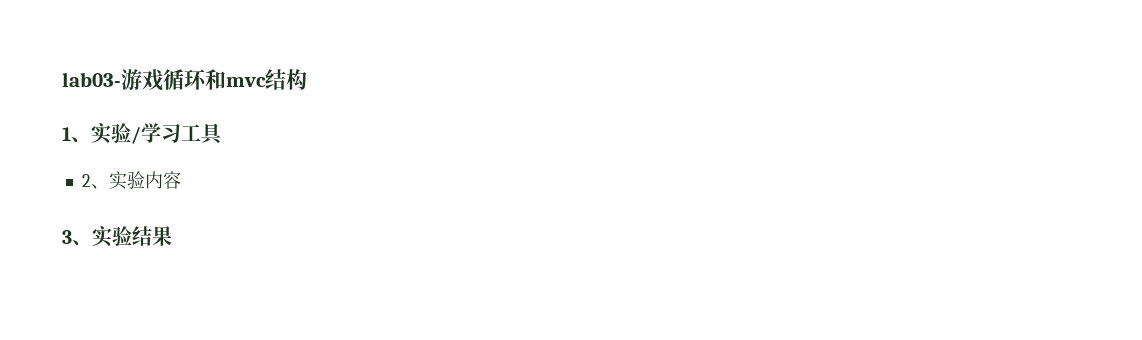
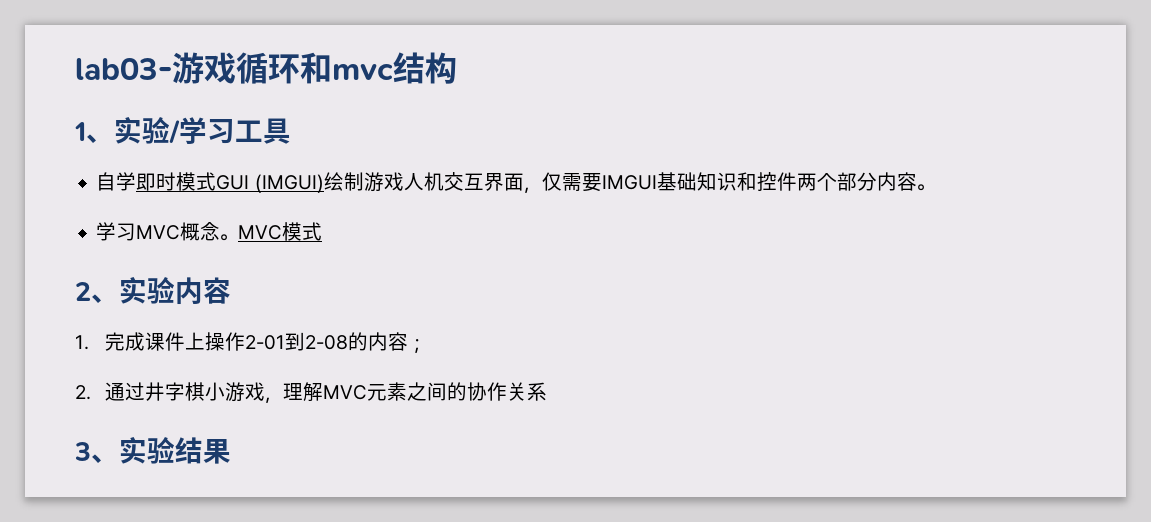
+ 自学即时模式GUI (IMGUI)绘制游戏人机交互界面，仅需要IMGUI基础知识和控件两个部分内容。
+ 学习MVC概念。MVC模式
  2、实验内容
+ 1.完成课件上操作2-01到2-08的内容；
+ 2.通过井字棋小游戏，理解MVC元素之间的协作关系

